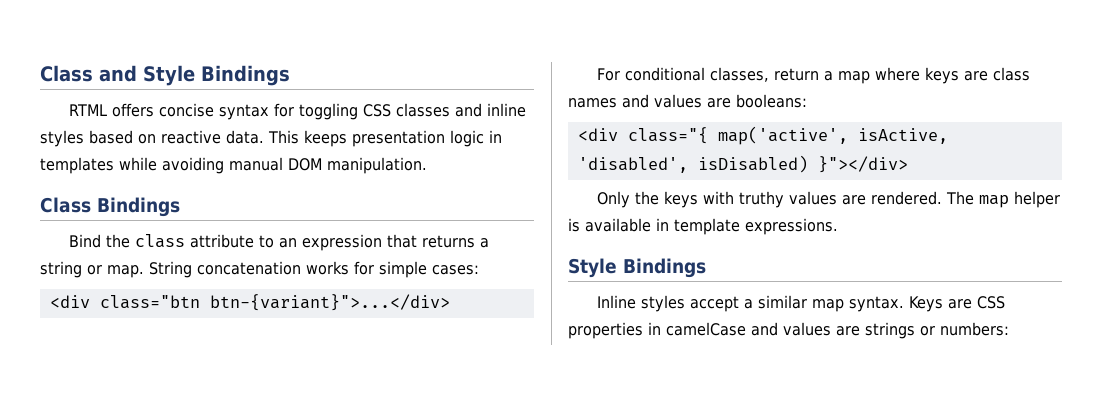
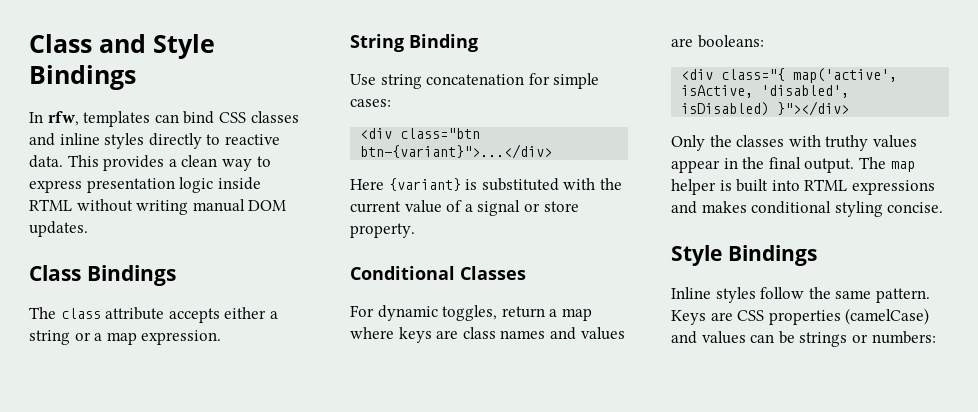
- RTML offers concise syntax for toggling CSS classes and inline styles based on reactive data.
+ In rfw, templates can bind CSS classes and inline styles directly to reactive data.
- This keeps presentation logic in templates while avoiding manual DOM manipulation.
+ This provides a clean way to express presentation logic inside RTML without writing manual DOM updates.
- Bind the class attribute to an expression that returns a string or map. String concatenation works for simple cases:
+ The class attribute accepts either a string or a map expression.
+ String Binding
+ Use string concatenation for simple cases:
+ Here {variant} is substituted with the current value of a signal or store property.
+ Conditional Classes
- For conditional classes, return a map where keys are class names and values are booleans:
+ For dynamic toggles, return a map where keys are class names and values are booleans:
- Only the keys with truthy values are rendered. The map helper is available in template expressions.
+ Only the classes with truthy values appear in the final output. The map helper is built into RTML expressions and makes conditional styling concise.
  Style Bindings
- Inline styles accept a similar map syntax. Keys are CSS properties in camelCase and values are strings or numbers:
+ Inline styles follow the same pattern. Keys are CSS properties (camelCase) and values can be strings or numbers:

